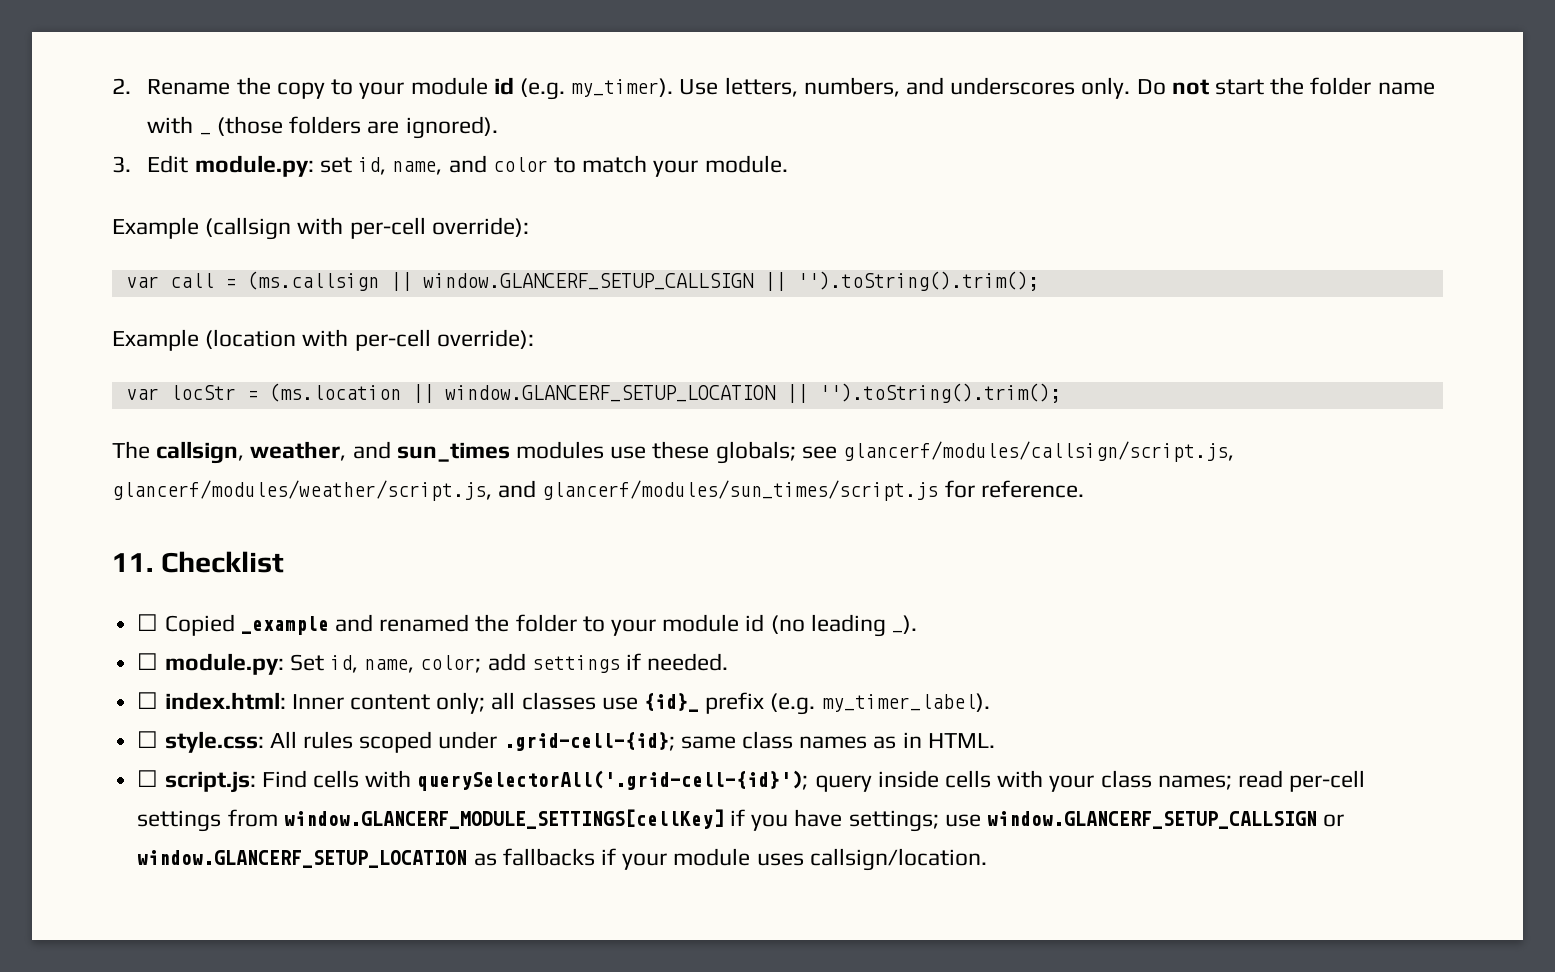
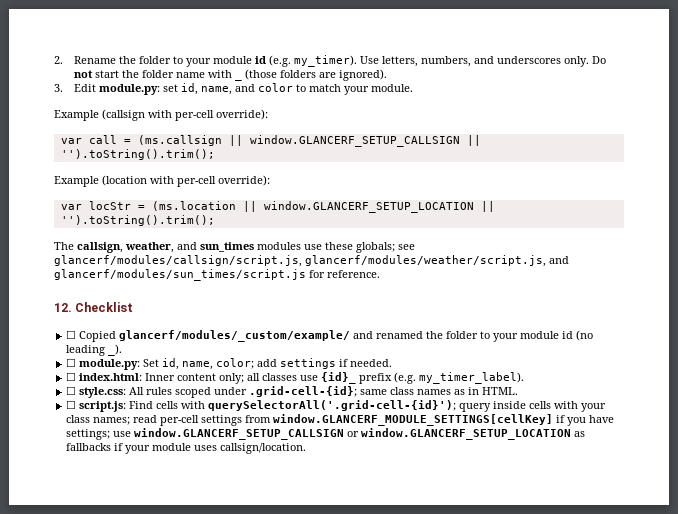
- 2. Rename the copy to your module id (e.g. my_timer).
+ 2. Rename the folder to your module id (e.g. my_timer).
- 11. Checklist
+ 12. Checklist
- ☐ Copied _example and renamed the folder to your module id (no leading _).
+ ☐ Copied glancerf/modules/_custom/example/ and renamed the folder to your module id (no leading _).

